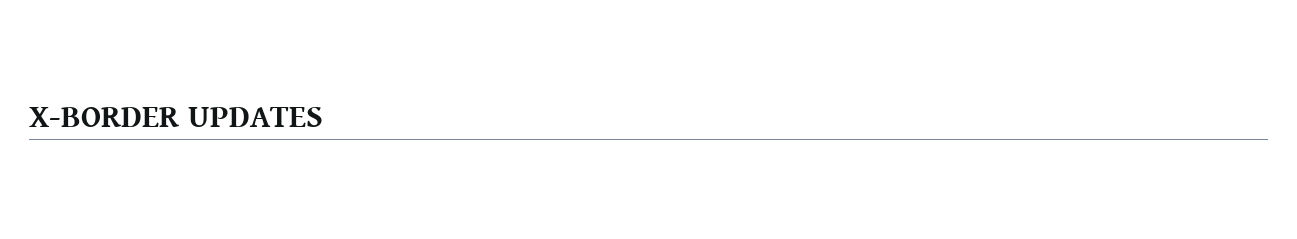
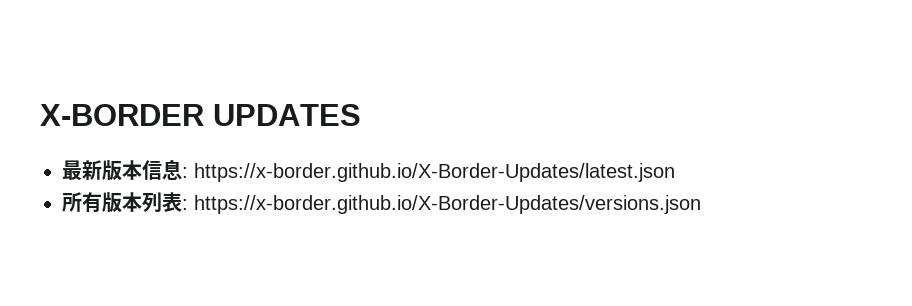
+ 最新版本信息: https://x-border.github.io/X-Border-Updates/latest.json
+ 所有版本列表: https://x-border.github.io/X-Border-Updates/versions.json

